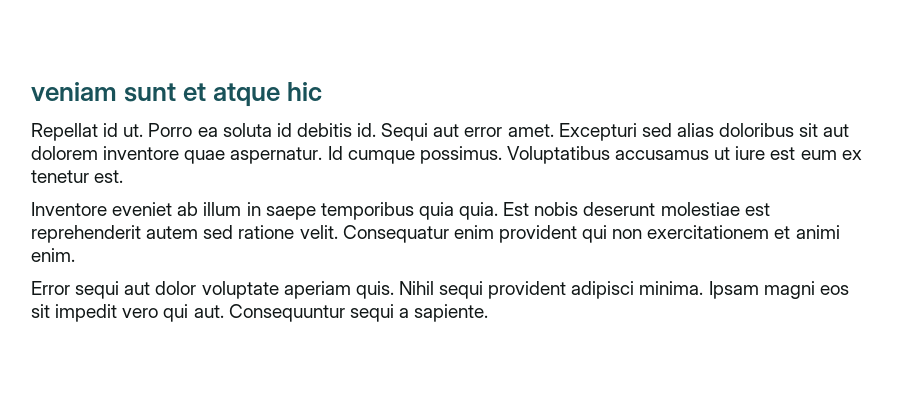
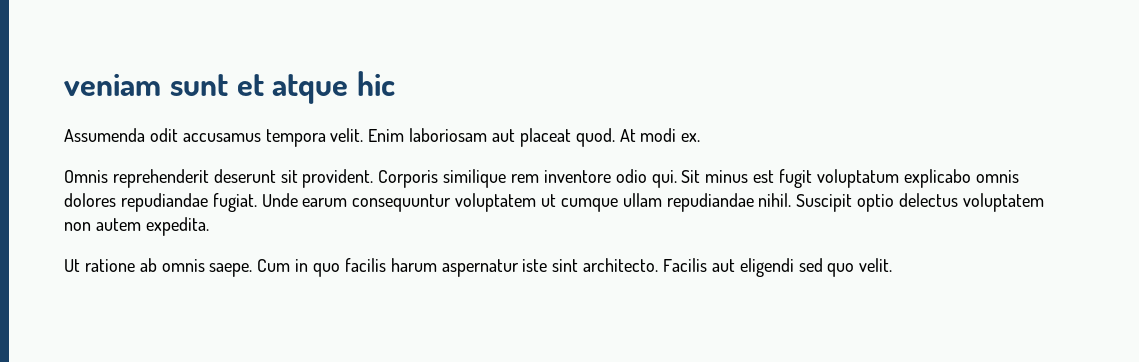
- Repellat id ut. Porro ea soluta id debitis id. Sequi aut error amet. Excepturi sed alias doloribus sit aut dolorem inventore quae aspernatur. Id cumque possimus. Voluptatibus accusamus ut iure est eum ex tenetur est.
- Inventore eveniet ab illum in saepe temporibus quia quia. Est nobis deserunt molestiae est reprehenderit autem sed ratione velit. Consequatur enim provident qui non exercitationem et animi enim.
- Error sequi aut dolor voluptate aperiam quis. Nihil sequi provident adipisci minima. Ipsam magni eos sit impedit vero qui aut. Consequuntur sequi a sapiente.
+ Assumenda odit accusamus tempora velit. Enim laboriosam aut placeat quod. At modi ex.
+ Omnis reprehenderit deserunt sit provident. Corporis similique rem inventore odio qui. Sit minus est fugit voluptatum explicabo omnis dolores repudiandae fugiat. Unde earum consequuntur voluptatem ut cumque ullam repudiandae nihil. Suscipit optio delectus voluptatem non autem expedita.
+ Ut ratione ab omnis saepe. Cum in quo facilis harum aspernatur iste sint architecto. Facilis aut eligendi sed quo velit.

